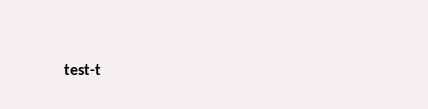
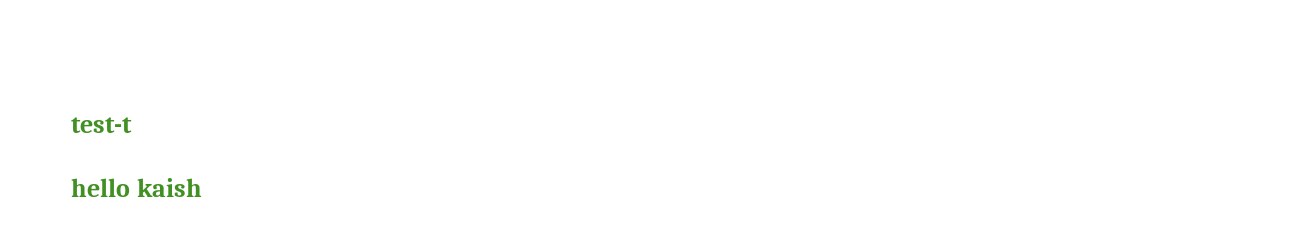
+ hello kaish

